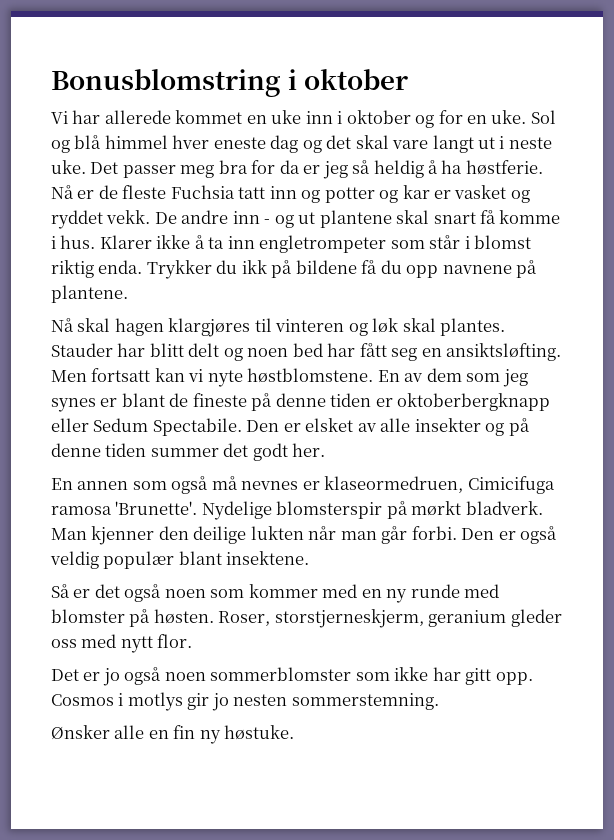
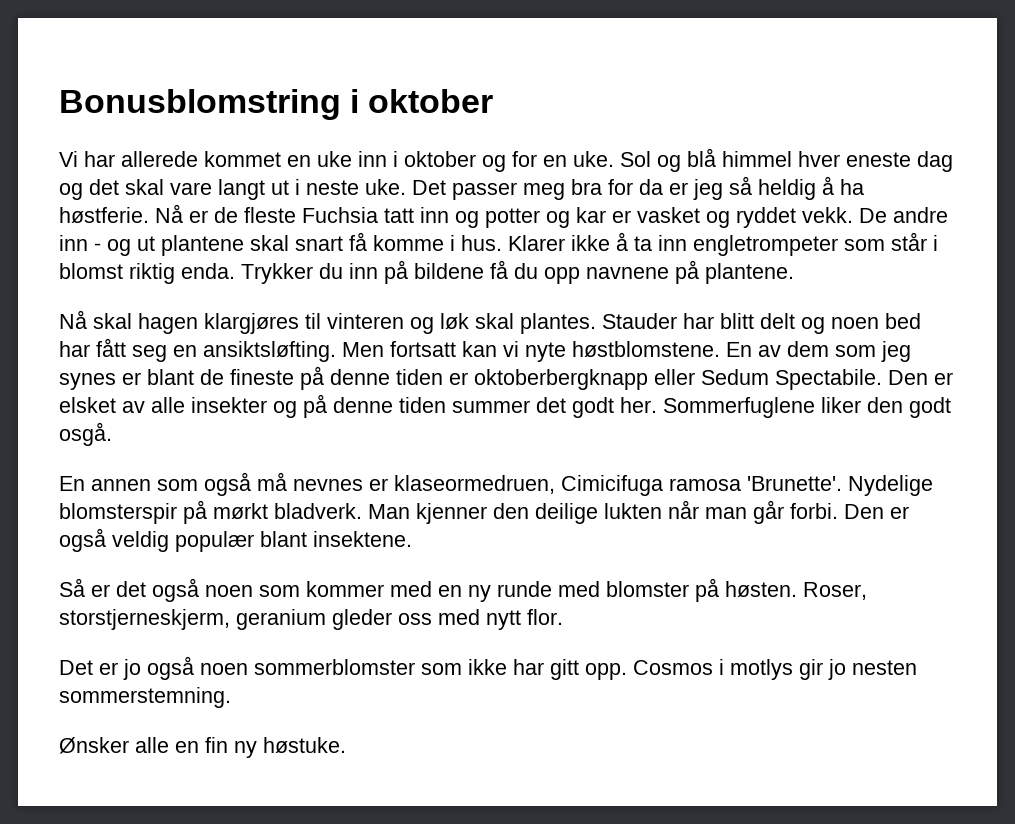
- Trykker du ikk på bildene få du opp navnene på plantene.
+ Trykker du inn på bildene få du opp navnene på plantene.
+ Sommerfuglene liker den godt osgå.

